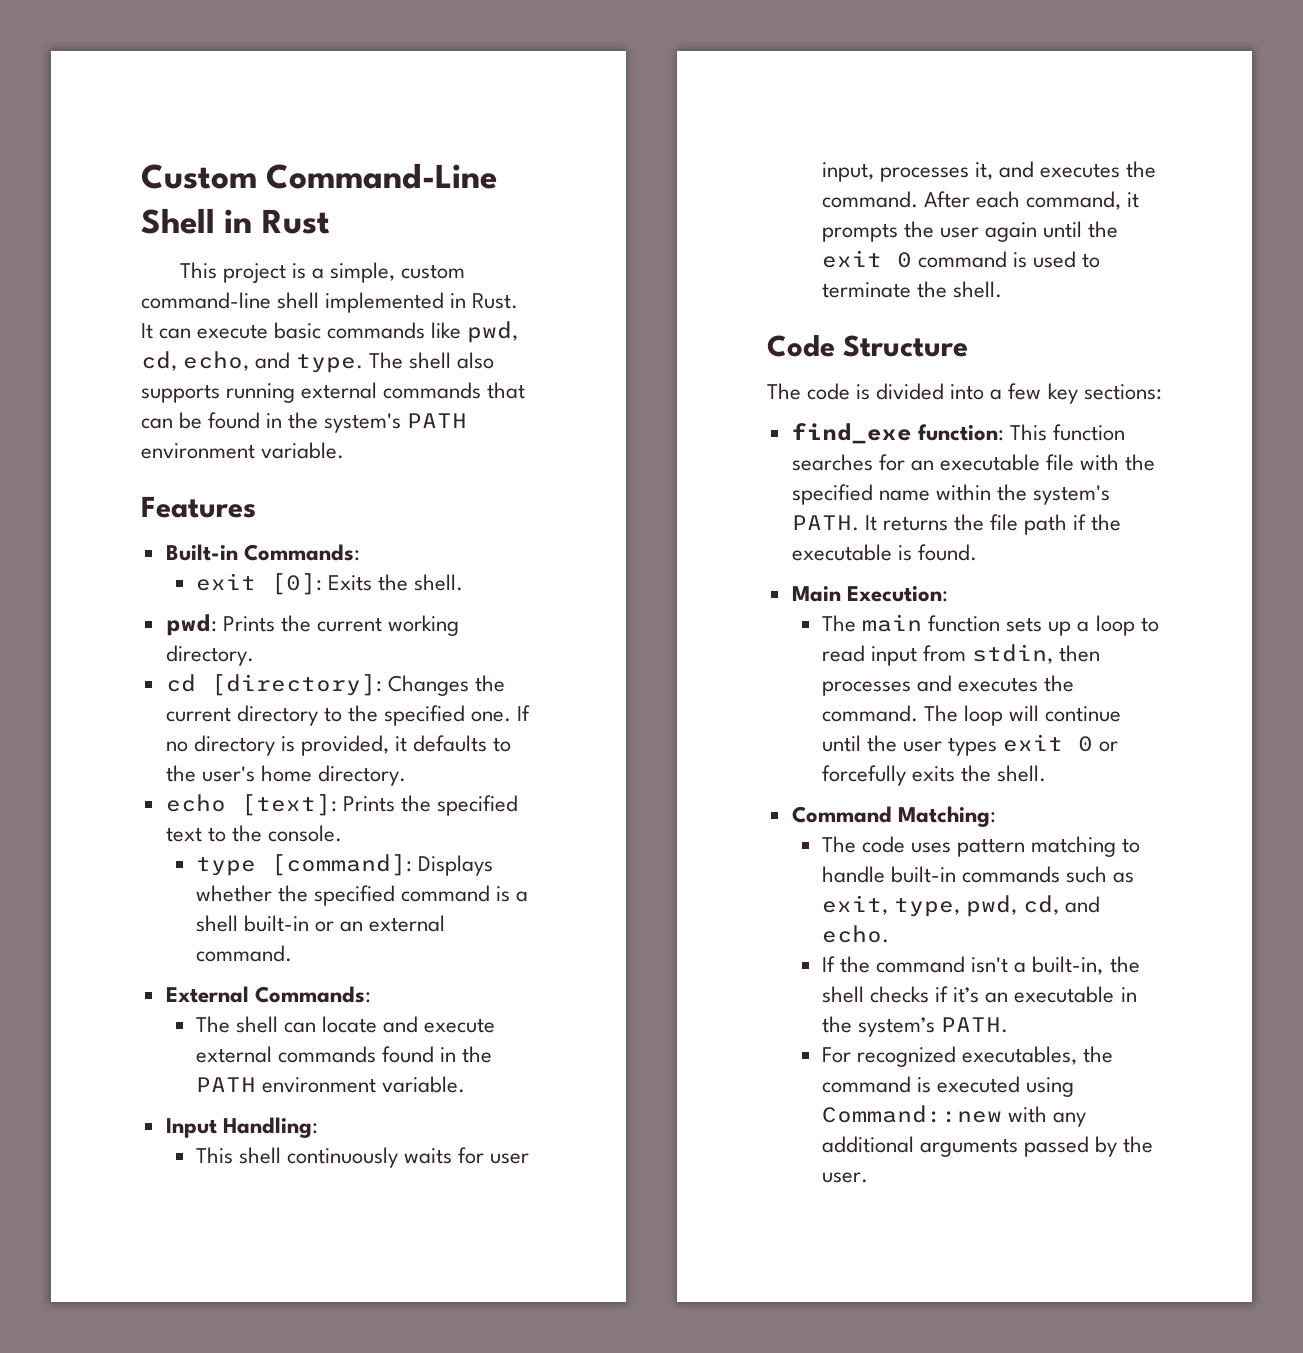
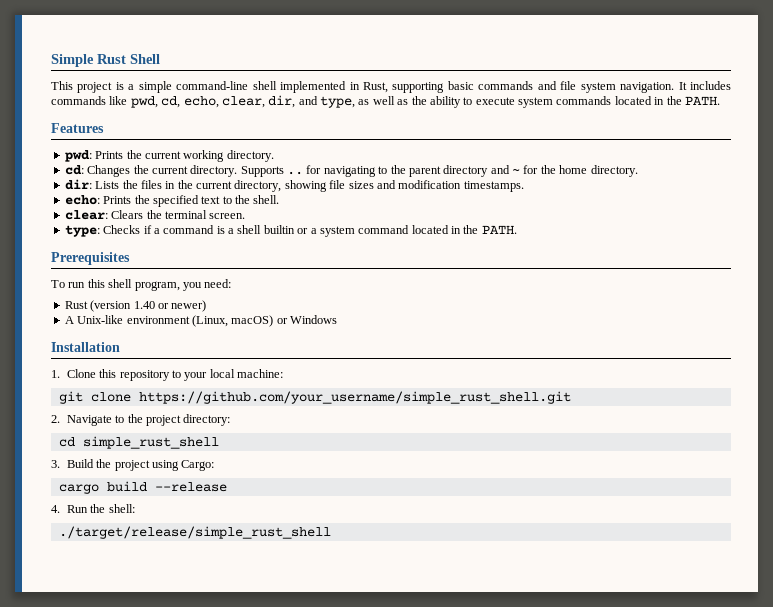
- Custom Command-Line Shell in Rust
+ Simple Rust Shell
- This project is a simple, custom command-line shell implemented in Rust. It can execute basic commands like pwd, cd, echo, and type. The shell also supports running external commands that can be found in the system's PATH environment variable.
+ This project is a simple command-line shell implemented in Rust, supporting basic commands and file system navigation. It includes commands like pwd, cd, echo, clear, dir, and type, as well as the ability to execute system commands located in the PATH.
  Features
- Built-in Commands:
- exit [0]: Exits the shell.
- cd [directory]: Changes the current directory to the specified one. If no directory is provided, it defaults to the user's home directory.
- echo [text]: Prints the specified text to the console.
- type [command]: Displays whether the specified command is a shell built-in or an external command.
- External Commands:
- The shell can locate and execute external commands found in the PATH environment variable.
- Input Handling:
- This shell continuously waits for user input, processes it, and executes the command. After each command, it prompts the user again until the exit 0 command is used to terminate the shell.
- Code Structure
- The code is divided into a few key sections:
- find_exe function: This function searches for an executable file with the specified name within the system's PATH. It returns the file path if the executable is found.
- Main Execution:
- The main function sets up a loop to read input from stdin, then processes and executes the command. The loop will continue until the user types exit 0 or forcefully exits the shell.
- Command Matching:
- The code uses pattern matching to handle built-in commands such as exit, type, pwd, cd, and echo.
- If the command isn't a built-in, the shell checks if it’s an executable in the system’s PATH.
- For recognized executables, the command is executed using Command::new with any additional arguments passed by the user.
+ cd: Changes the current directory. Supports .. for navigating to the parent directory and ~ for the home directory.
+ dir: Lists the files in the current directory, showing file sizes and modification timestamps.
+ echo: Prints the specified text to the shell.
+ clear: Clears the terminal screen.
+ type: Checks if a command is a shell builtin or a system command located in the PATH.
+ Prerequisites
+ To run this shell program, you need:
+ Rust (version 1.40 or newer)
+ A Unix-like environment (Linux, macOS) or Windows
+ Installation
+ 1. Clone this repository to your local machine:
+ git clone https://github.com/your_username/simple_rust_shell.git
+ 2. Navigate to the project directory:
+ cd simple_rust_shell
+ 3. Build the project using Cargo:
+ cargo build --release
+ 4. Run the shell:
+ ./target/release/simple_rust_shell

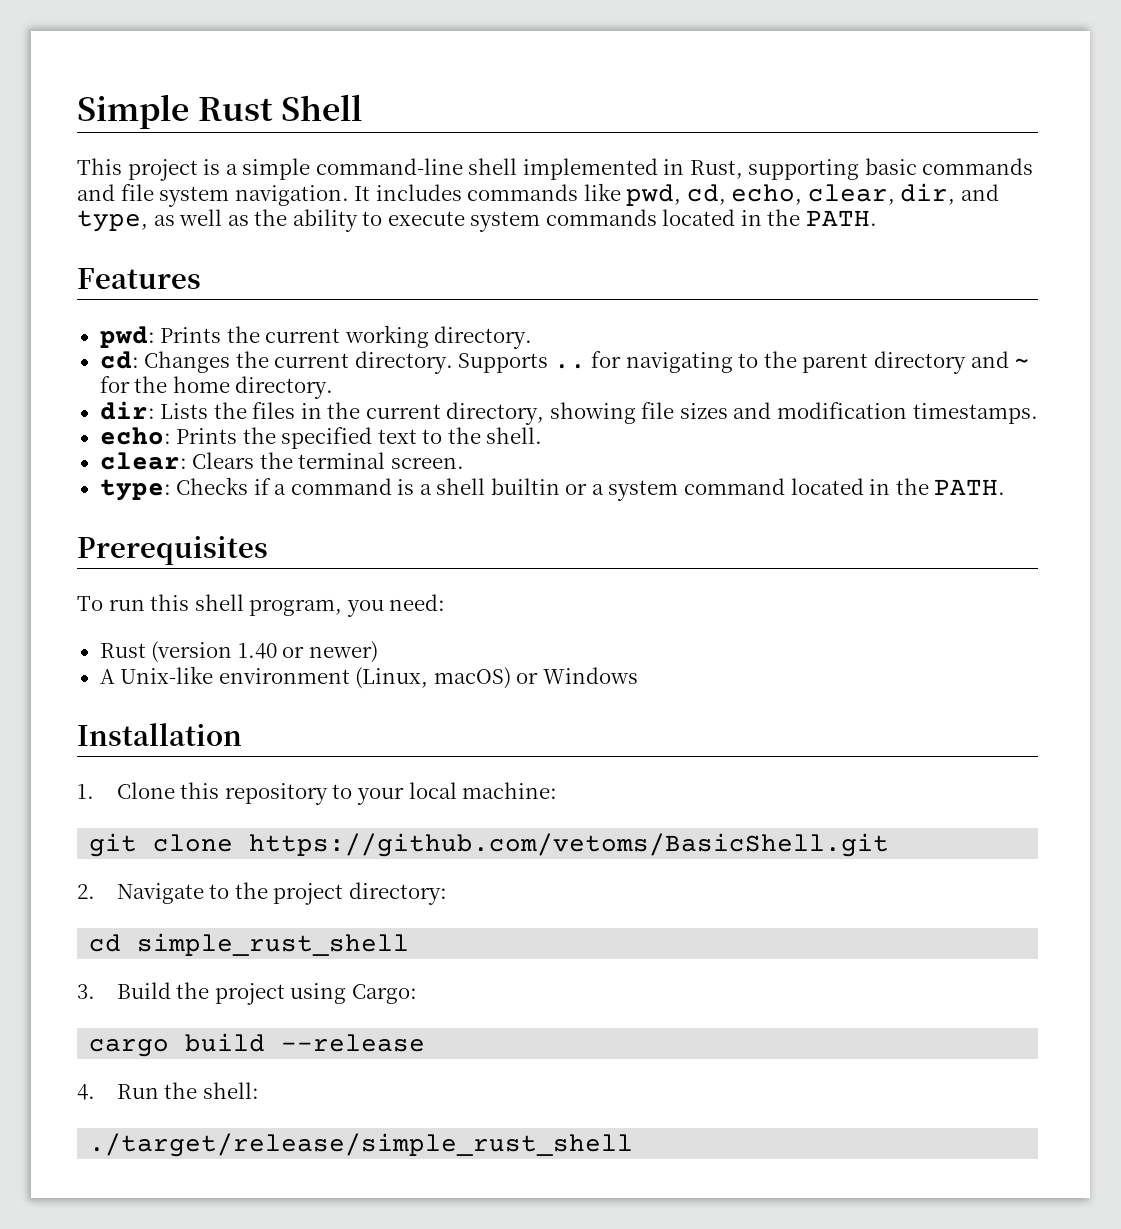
- git clone https://github.com/your_username/simple_rust_shell.git
+ git clone https://github.com/vetoms/BasicShell.git

